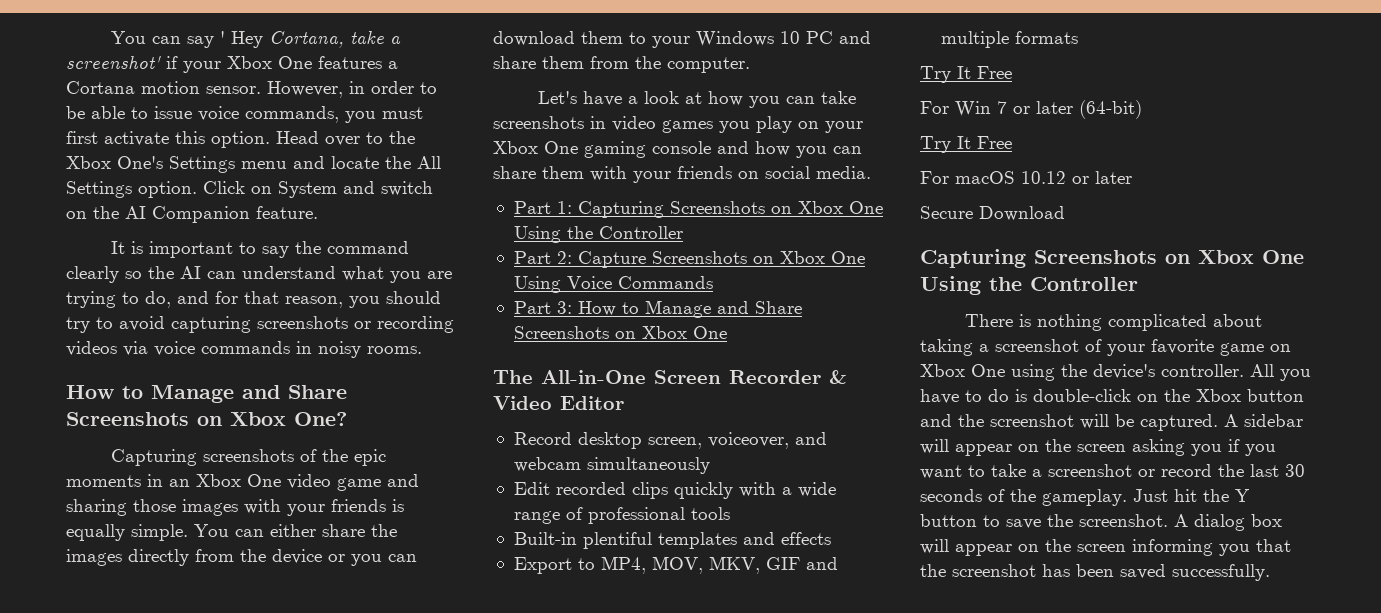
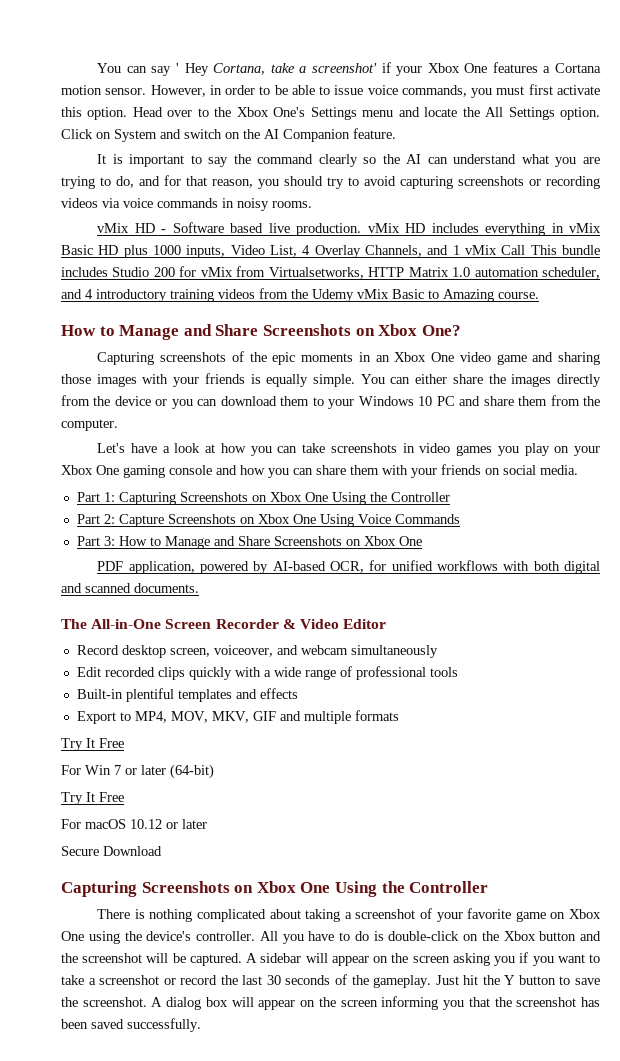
+ vMix HD - Software based live production. vMix HD includes everything in vMix Basic HD plus 1000 inputs, Video List, 4 Overlay Channels, and 1 vMix Call This bundle includes Studio 200 for vMix from Virtualsetworks, HTTP Matrix 1.0 automation scheduler, and 4 introductory training videos from the Udemy vMix Basic to Amazing course.
+ PDF application, powered by AI-based OCR, for unified workflows with both digital and scanned documents.

